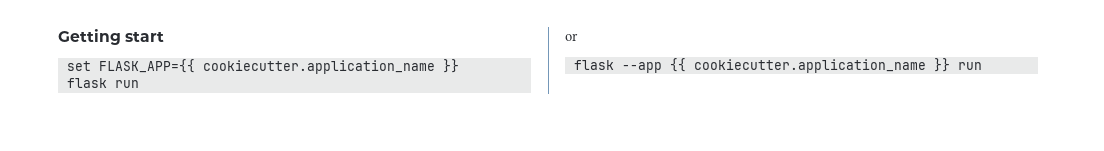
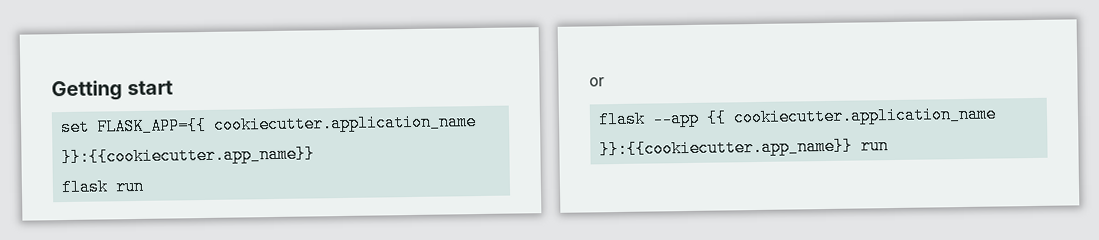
- set FLASK_APP={{ cookiecutter.application_name }}
+ set FLASK_APP={{ cookiecutter.application_name }}:{{cookiecutter.app_name}}
- flask --app {{ cookiecutter.application_name }} run
+ flask --app {{ cookiecutter.application_name }}:{{cookiecutter.app_name}} run

